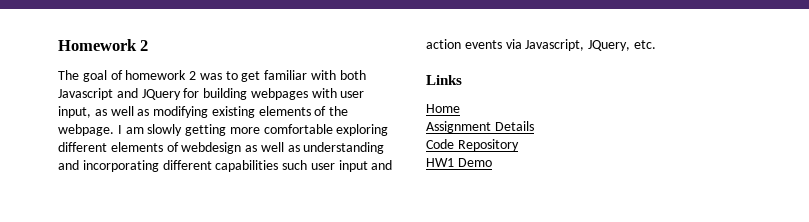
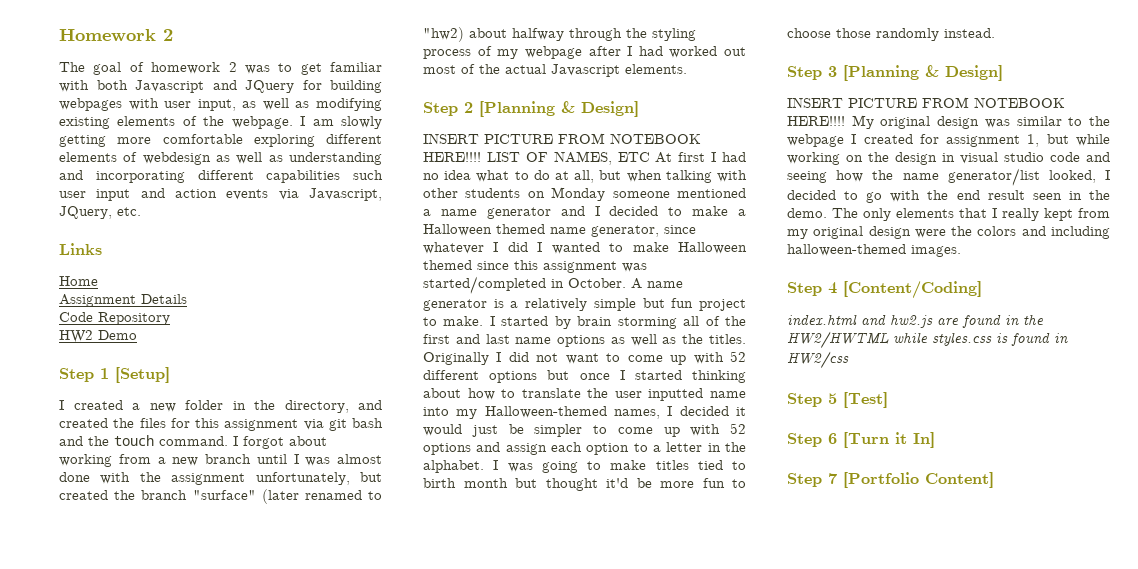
- HW1 Demo
+ HW2 Demo
+ Step 1 [Setup]
+ I created a new folder in the directory, and created the files for this assignment via git bash and the touch command. I forgot about working from a new branch until I was almost done with the assignment unfortunately, but created the branch "surface" (later renamed to "hw2) about halfway through the styling process of my webpage after I had worked out most of the actual Javascript elements.
+ Step 2 [Planning & Design]
+ INSERT PICTURE FROM NOTEBOOK HERE!!!! LIST OF NAMES, ETC At first I had no idea what to do at all, but when talking with other students on Monday someone mentioned a name generator and I decided to make a Halloween themed name generator, since whatever I did I wanted to make Halloween themed since this assignment was started/completed in October. A name generator is a relatively simple but fun project to make. I started by brain storming all of the first and last name options as well as the titles. Originally I did not want to come up with 52 different options but once I started thinking about how to translate the user inputted name into my Halloween-themed names, I decided it would just be simpler to come up with 52 options and assign each option to a letter in the alphabet. I was going to make titles tied to birth month but thought it'd be more fun to choose those randomly instead.
+ Step 3 [Planning & Design]
+ INSERT PICTURE FROM NOTEBOOK HERE!!!! My original design was similar to the webpage I created for assignment 1, but while working on the design in visual studio code and seeing how the name generator/list looked, I decided to go with the end result seen in the demo. The only elements that I really kept from my original design were the colors and including halloween-themed images.
+ Step 4 [Content/Coding]
+ index.html and hw2.js are found in the HW2/HWTML while styles.css is found in HW2/css
+ Step 5 [Test]
+ Step 6 [Turn it In]
+ Step 7 [Portfolio Content]

